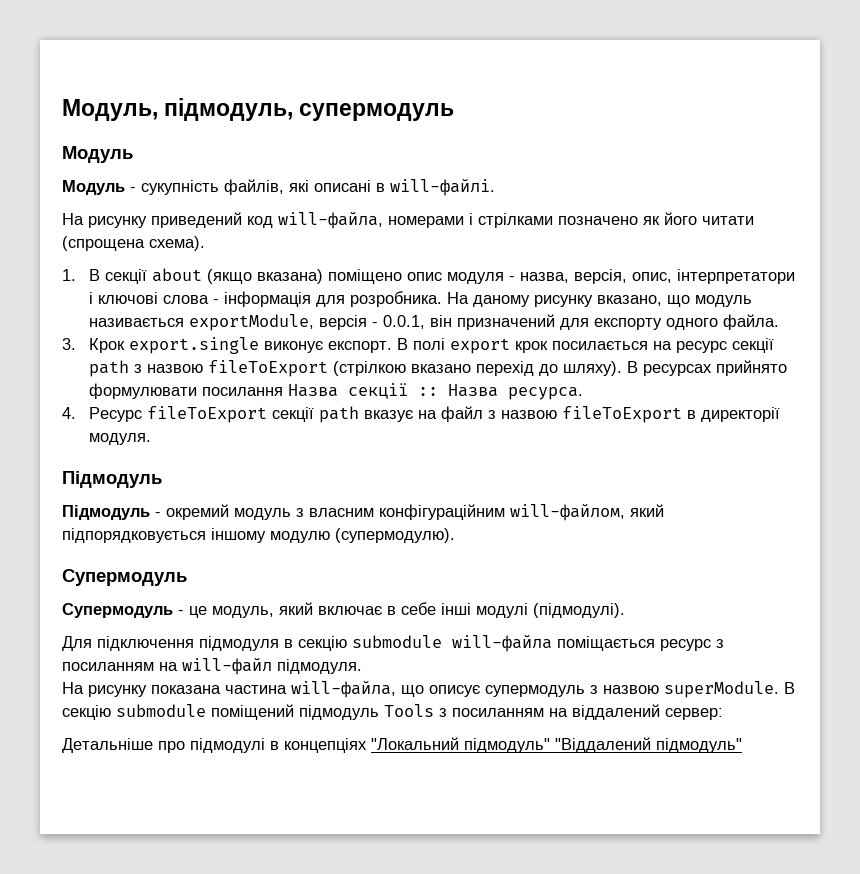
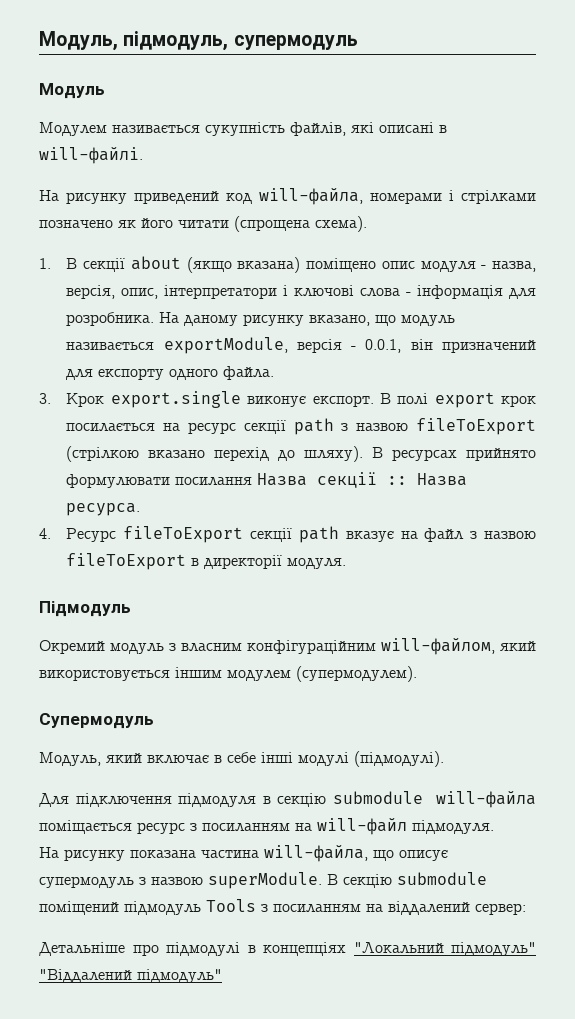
- Модуль - сукупність файлів, які описані в will-файлi.
+ Модулем називається сукупність файлів, які описані в will-файлi.
- Підмодуль - окремий модуль з власним конфігураційним will-файлом, який підпорядковується іншому модулю (супермодулю).
+ Окремий модуль з власним конфігураційним will-файлом, який використовується іншим модулем (супермодулем).
  Супермодуль
- Супермодуль - це модуль, який включає в себе інші модулі (підмодулі).
+ Модуль, який включає в себе інші модулі (підмодулі).

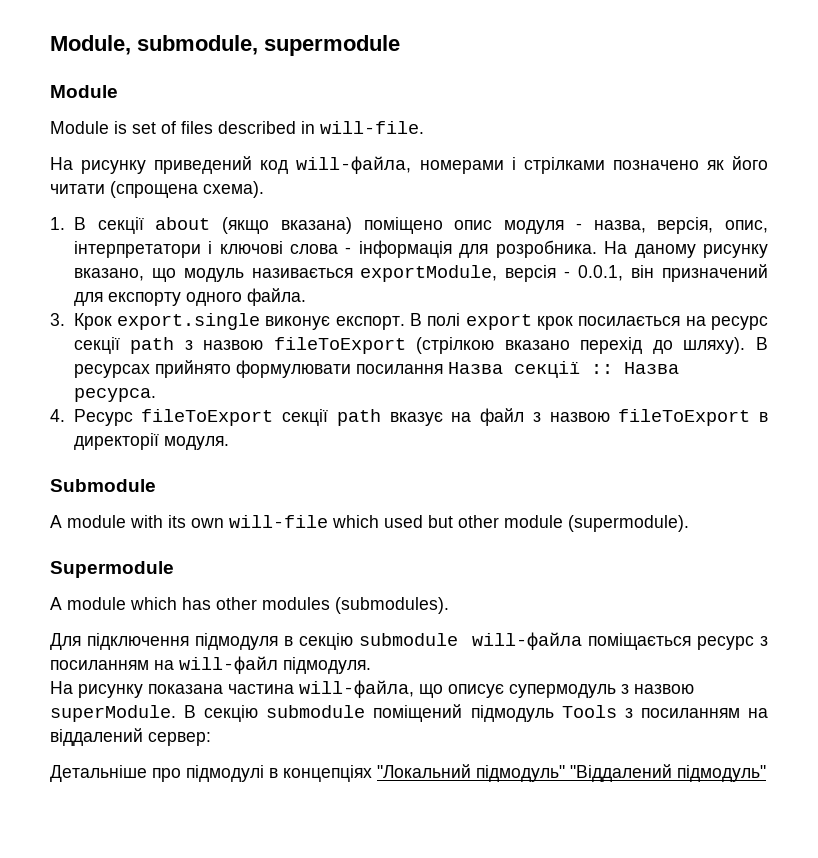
- Модуль, підмодуль, супермодуль
- Модуль
- Модулем називається сукупність файлів, які описані в will-файлi.
+ Module, submodule, supermodule
+ Module
+ Module is set of files described in will-file.
- Підмодуль
- Окремий модуль з власним конфігураційним will-файлом, який використовується іншим модулем (супермодулем).
- Супермодуль
- Модуль, який включає в себе інші модулі (підмодулі).
+ Submodule
+ A module with its own will-file which used but other module (supermodule).
+ Supermodule
+ A module which has other modules (submodules).

